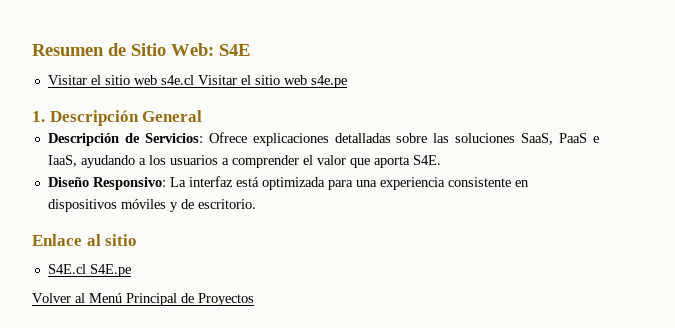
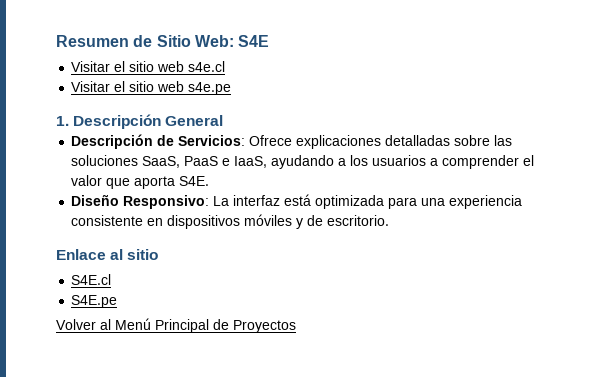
- Visitar el sitio web s4e.cl Visitar el sitio web s4e.pe
+ Visitar el sitio web s4e.cl
+ Visitar el sitio web s4e.pe
- S4E.cl S4E.pe
+ S4E.cl
+ S4E.pe

